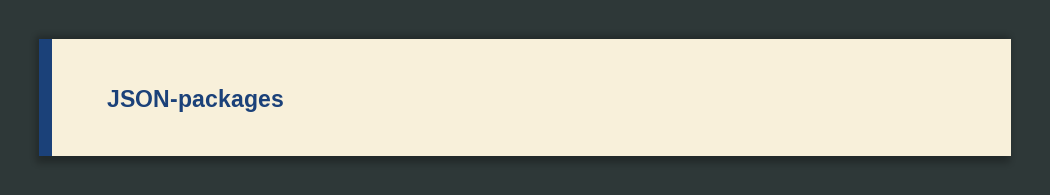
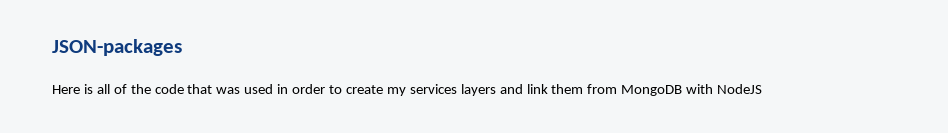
+ Here is all of the code that was used in order to create my services layers and link them from MongoDB with NodeJS

